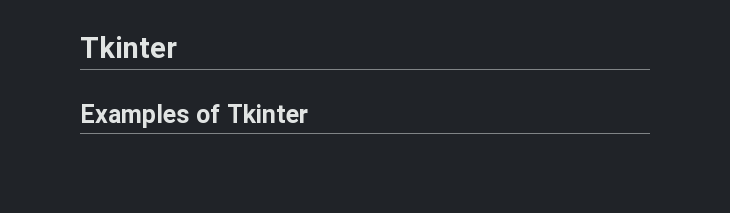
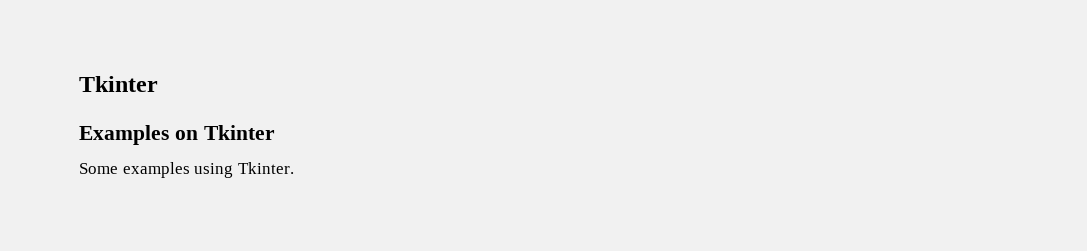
- Examples of Tkinter
+ Examples on Tkinter
+ Some examples using Tkinter.

